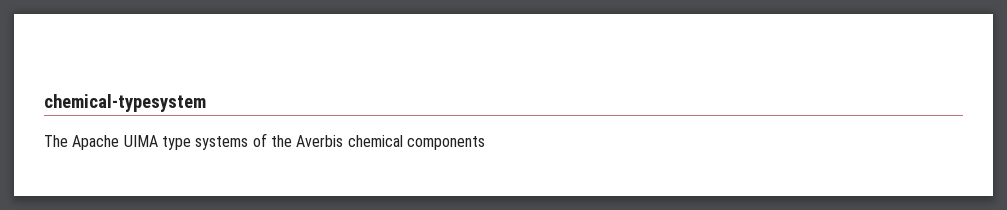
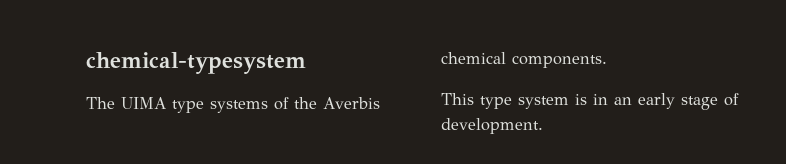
- The Apache UIMA type systems of the Averbis chemical components
+ The UIMA type systems of the Averbis chemical components.
+ This type system is in an early stage of development.

